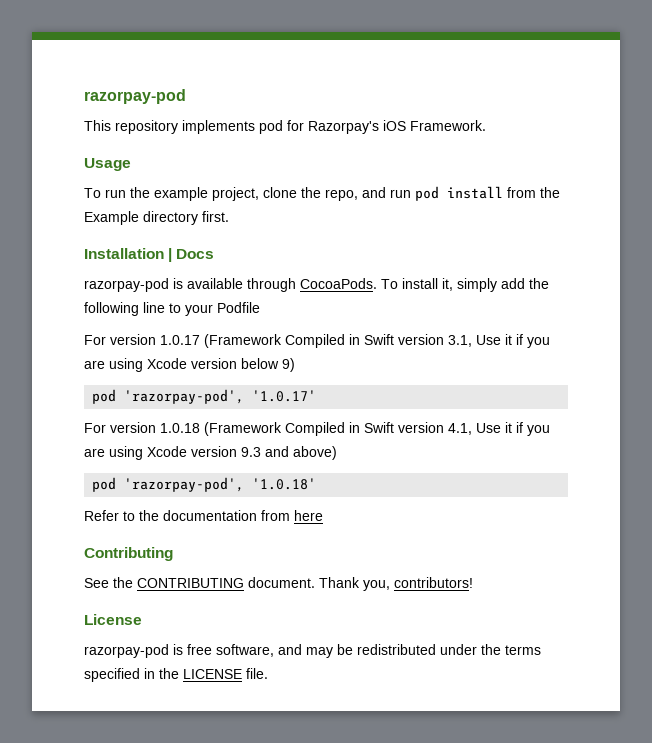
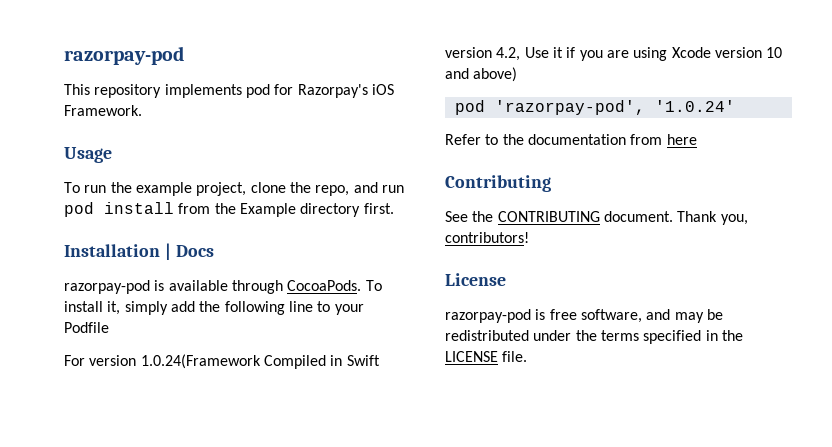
- For version 1.0.17 (Framework Compiled in Swift version 3.1, Use it if you are using Xcode version below 9)
- pod 'razorpay-pod', '1.0.17'
- For version 1.0.18 (Framework Compiled in Swift version 4.1, Use it if you are using Xcode version 9.3 and above)
+ For version 1.0.24(Framework Compiled in Swift version 4.2, Use it if you are using Xcode version 10 and above)
- pod 'razorpay-pod', '1.0.18'
+ pod 'razorpay-pod', '1.0.24'

